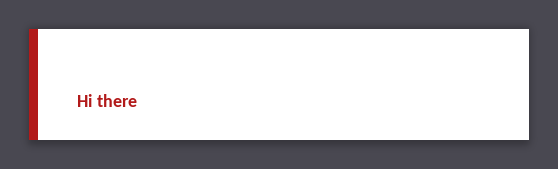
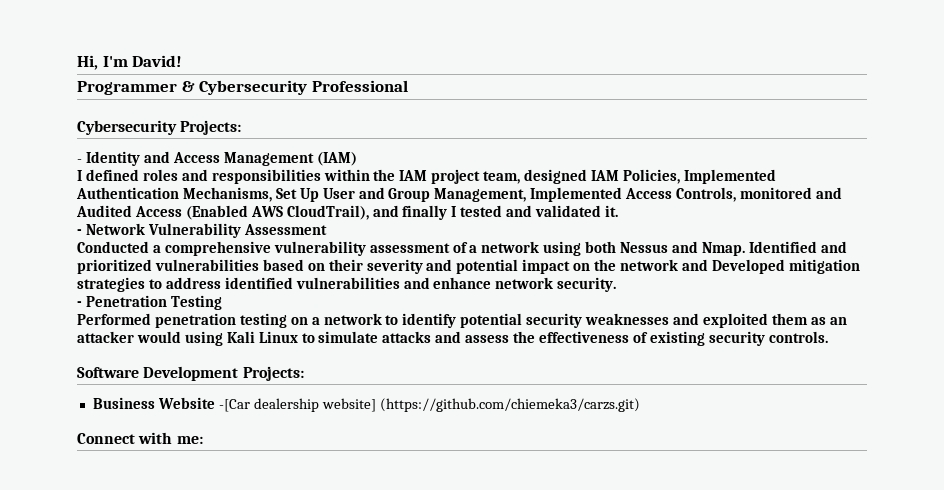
- Hi there
+ Hi, I'm David!
+ Programmer & Cybersecurity Professional
+ Cybersecurity Projects:
+ - Identity and Access Management (IAM)
+ I defined roles and responsibilities within the IAM project team, designed IAM Policies, Implemented Authentication Mechanisms, Set Up User and Group Management, Implemented Access Controls, monitored and Audited Access (Enabled AWS CloudTrail), and finally I tested and validated it.
+ - Network Vulnerability Assessment
+ Conducted a comprehensive vulnerability assessment of a network using both Nessus and Nmap. Identified and prioritized vulnerabilities based on their severity and potential impact on the network and Developed mitigation strategies to address identified vulnerabilities and enhance network security.
+ - Penetration Testing
+ Performed penetration testing on a network to identify potential security weaknesses and exploited them as an attacker would using Kali Linux to simulate attacks and assess the effectiveness of existing security controls.
+ Software Development Projects:
+ Business Website -[Car dealership website] (https://github.com/chiemeka3/carzs.git)
+ Connect with me:

